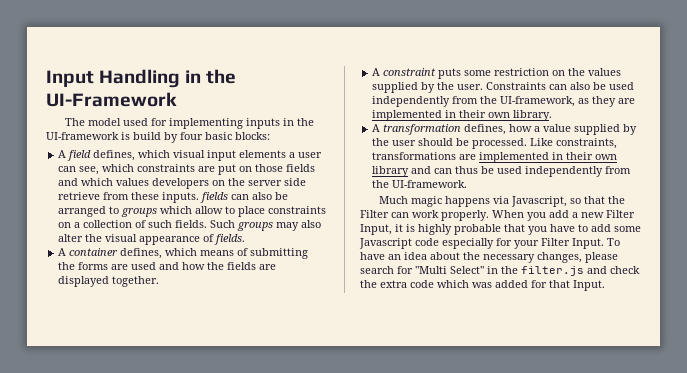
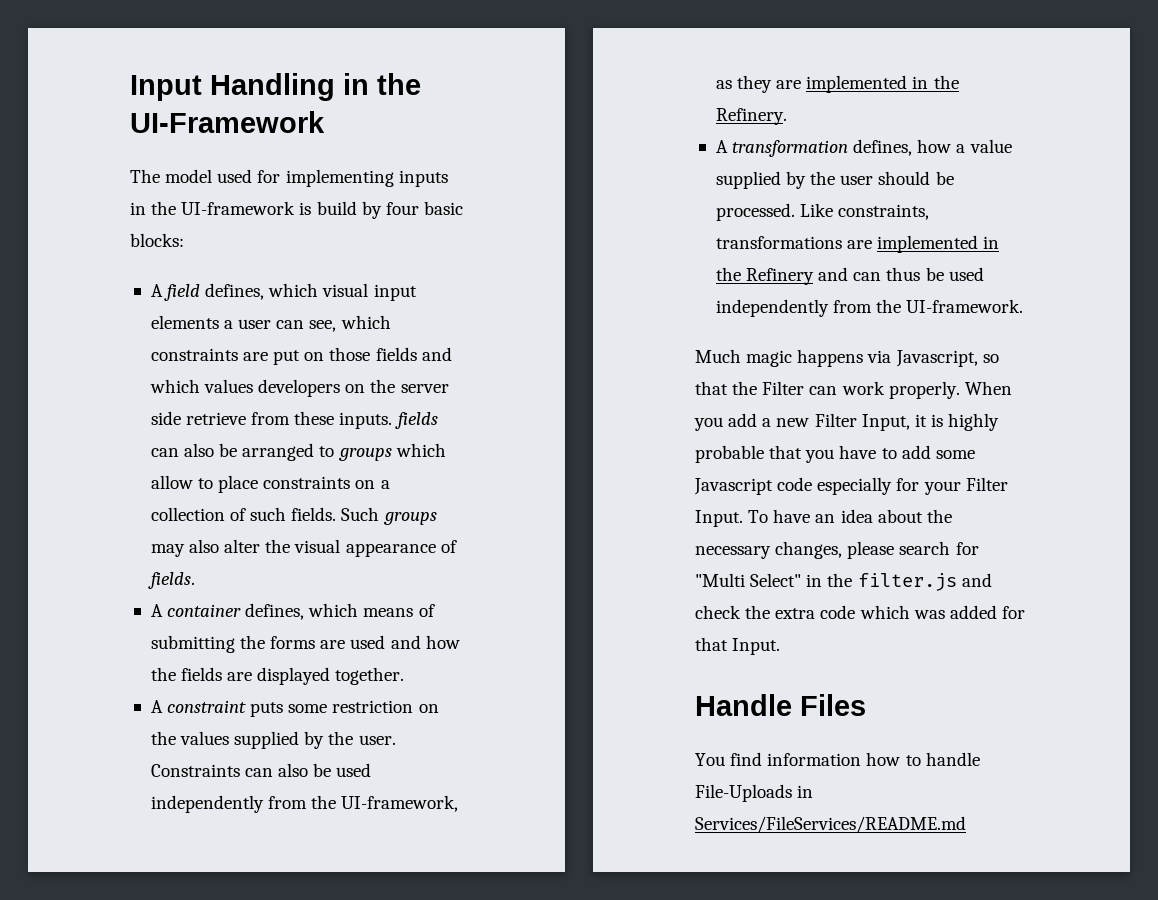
- Constraints can also be used independently from the UI-framework, as they are implemented in their own library.
+ Constraints can also be used independently from the UI-framework, as they are implemented in the Refinery.
- Like constraints, transformations are implemented in their own library and can thus be used independently from the UI-framework.
+ Like constraints, transformations are implemented in the Refinery and can thus be used independently from the UI-framework.
+ Handle Files
+ You find information how to handle File-Uploads in Services/FileServices/README.md

